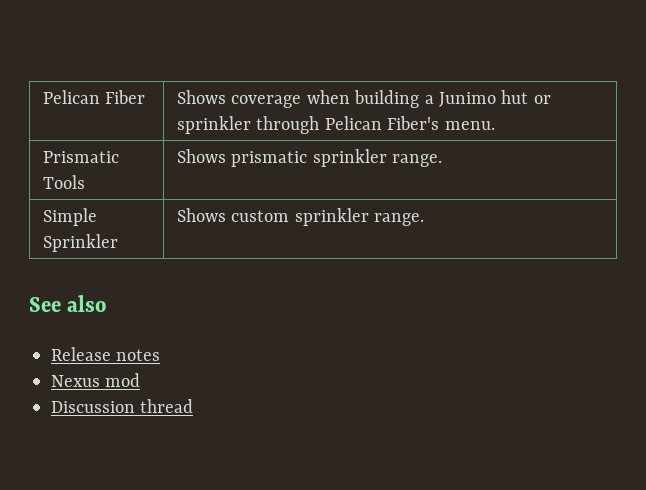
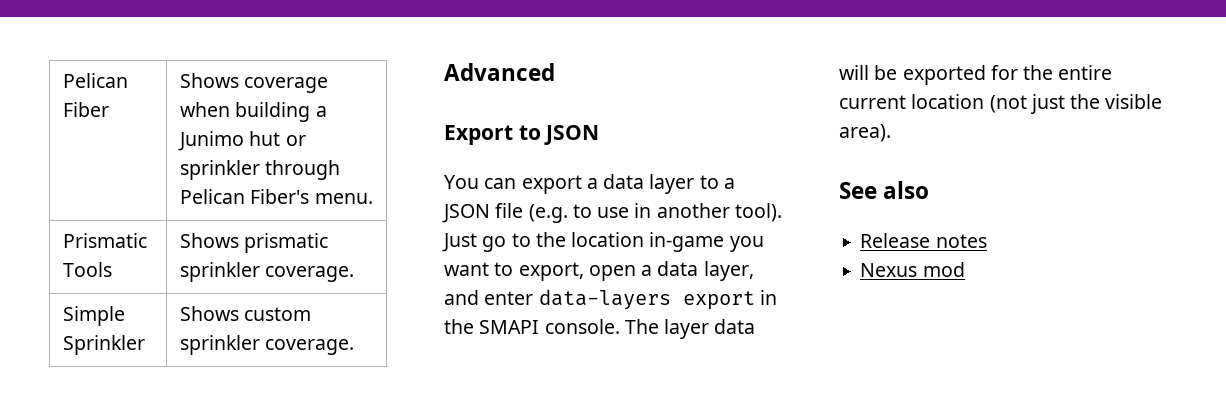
- Prismatic Tools | Shows prismatic sprinkler range.
+ Prismatic Tools | Shows prismatic sprinkler coverage.
- Simple Sprinkler | Shows custom sprinkler range.
+ Simple Sprinkler | Shows custom sprinkler coverage.
+ Advanced
+ Export to JSON
+ You can export a data layer to a JSON file (e.g. to use in another tool). Just go to the location in-game you want to export, open a data layer, and enter data-layers export in the SMAPI console. The layer data will be exported for the entire current location (not just the visible area).
- Discussion thread

